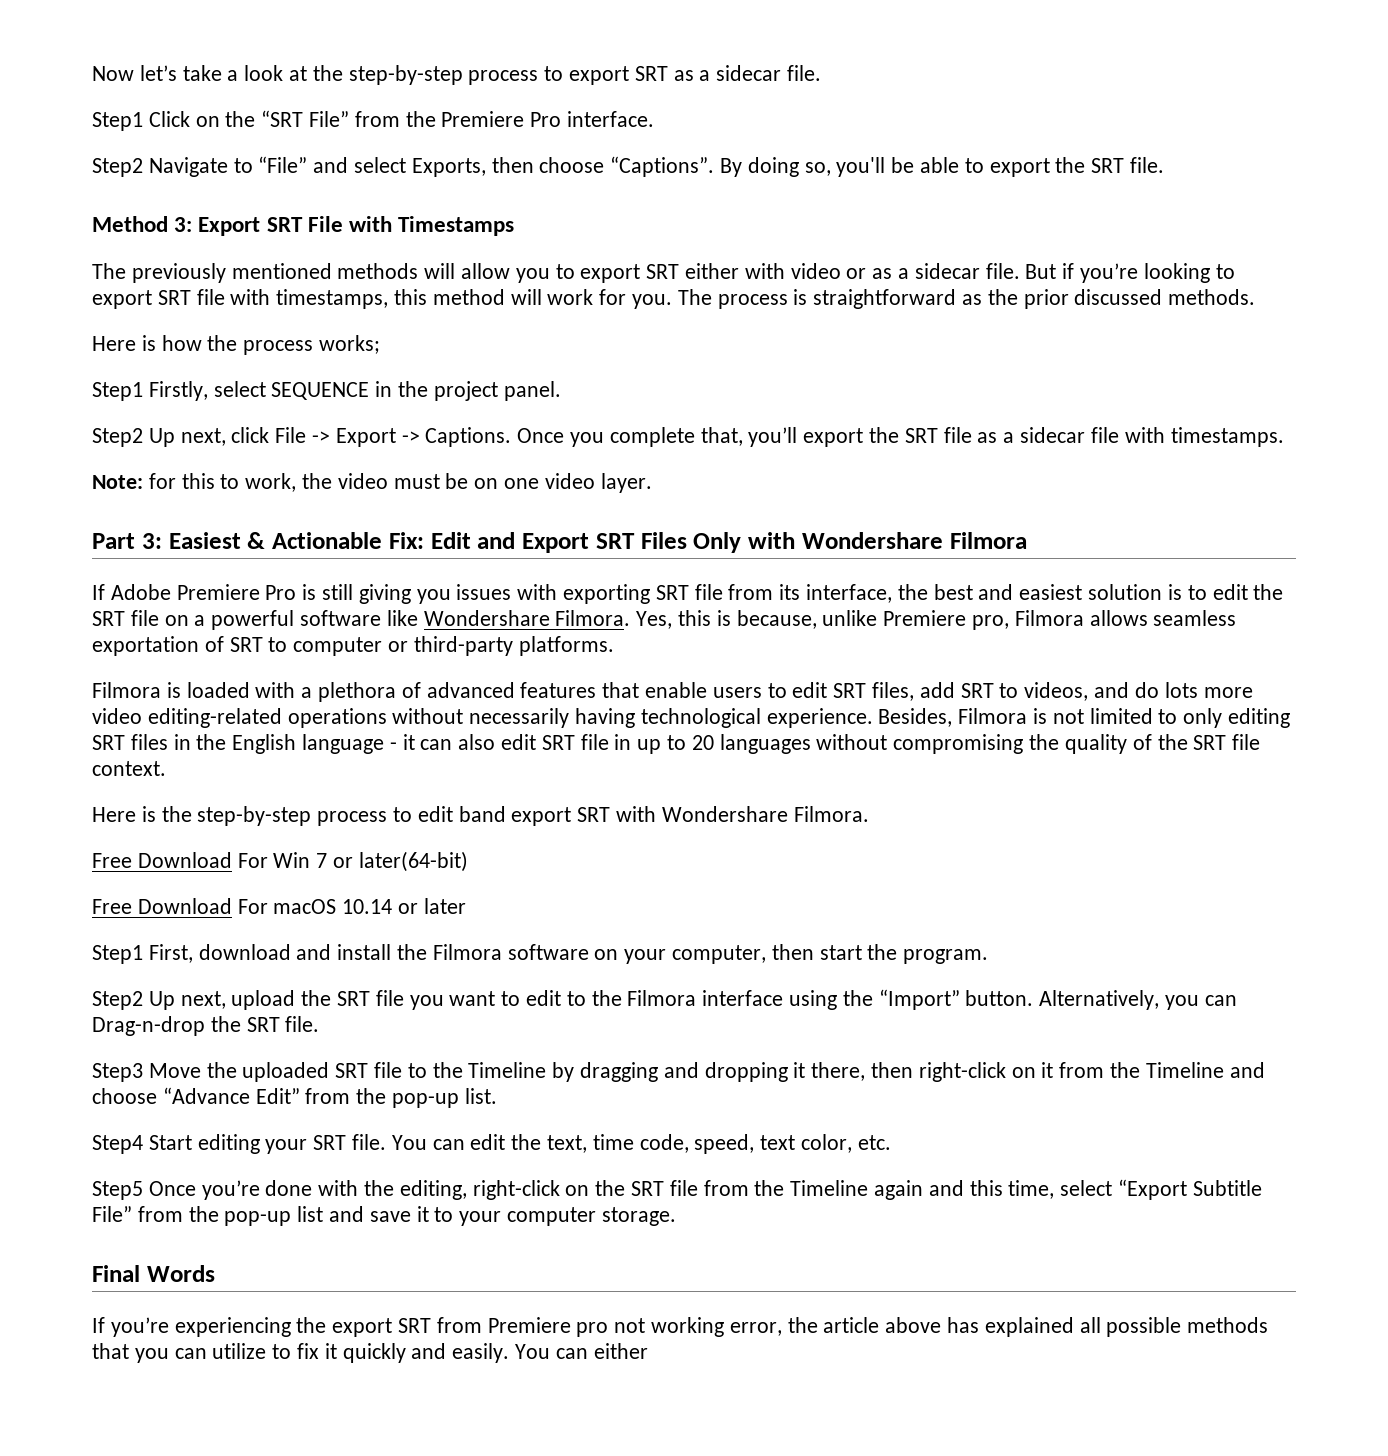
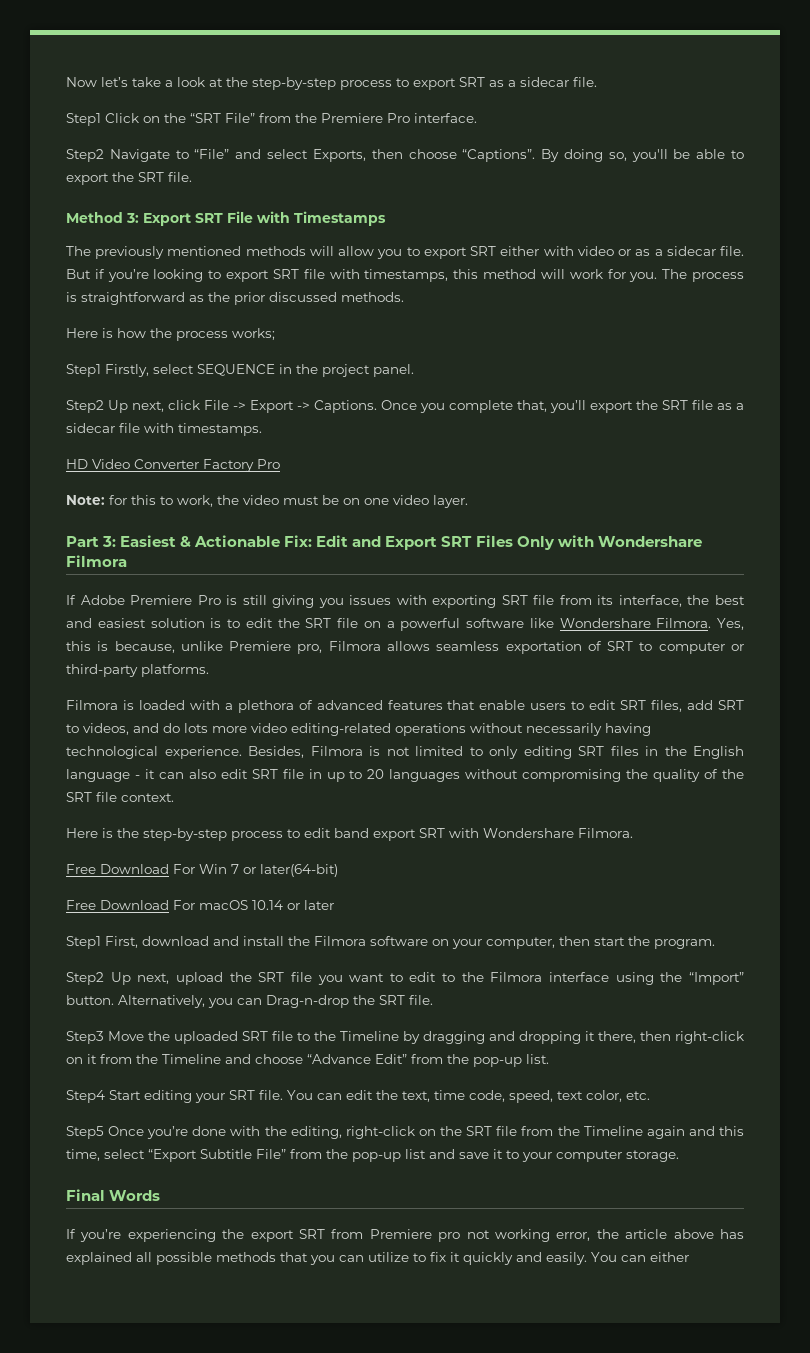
+ HD Video Converter Factory Pro

